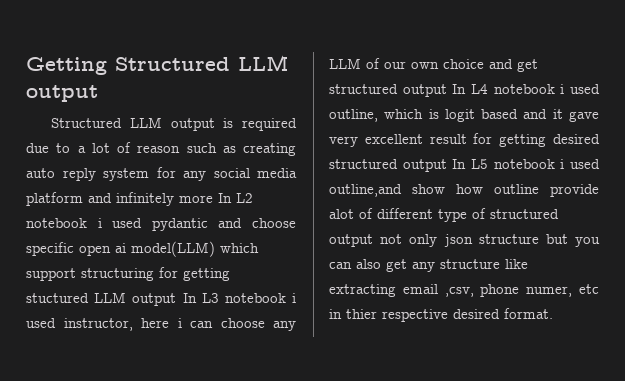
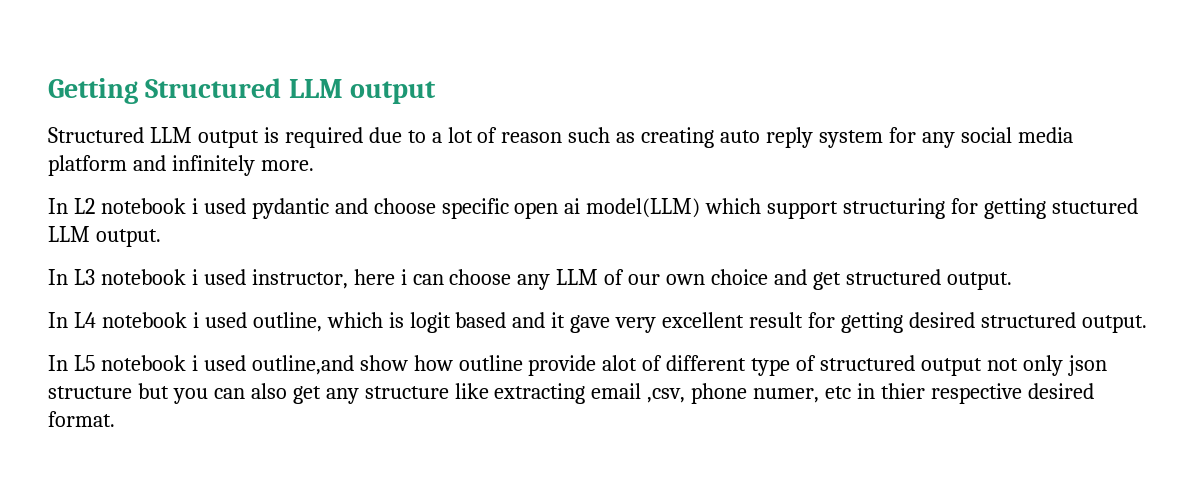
- Structured LLM output is required due to a lot of reason such as creating auto reply system for any social media platform and infinitely more In L2 notebook i used pydantic and choose specific open ai model(LLM) which support structuring for getting stuctured LLM output In L3 notebook i used instructor, here i can choose any LLM of our own choice and get structured output In L4 notebook i used outline, which is logit based and it gave very excellent result for getting desired structured output In L5 notebook i used outline,and show how outline provide alot of different type of structured output not only json structure but you can also get any structure like extracting email ,csv, phone numer, etc in thier respective desired format.
+ Structured LLM output is required due to a lot of reason such as creating auto reply system for any social media platform and infinitely more.
+ In L2 notebook i used pydantic and choose specific open ai model(LLM) which support structuring for getting stuctured LLM output.
+ In L3 notebook i used instructor, here i can choose any LLM of our own choice and get structured output.
+ In L4 notebook i used outline, which is logit based and it gave very excellent result for getting desired structured output.
+ In L5 notebook i used outline,and show how outline provide alot of different type of structured output not only json structure but you can also get any structure like extracting email ,csv, phone numer, etc in thier respective desired format.

